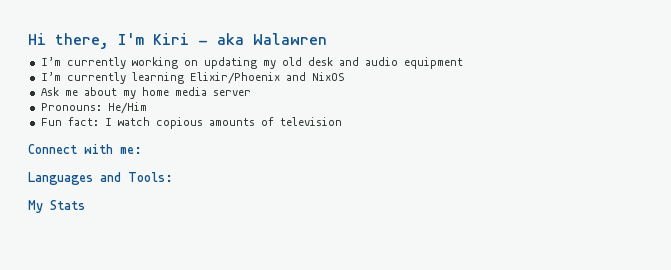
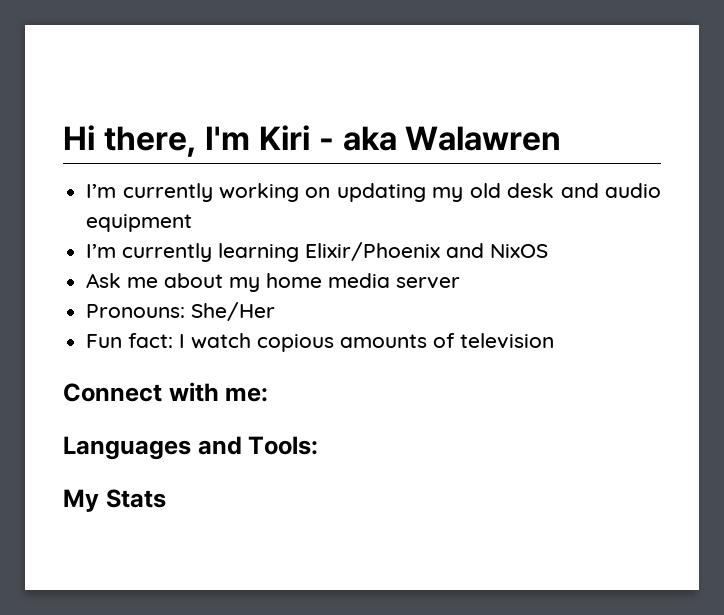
- Pronouns: He/Him
+ Pronouns: She/Her

